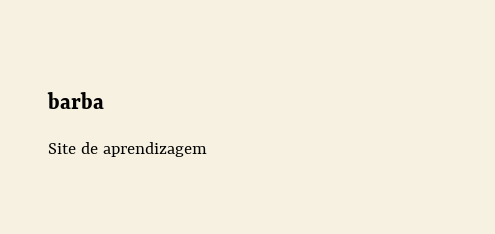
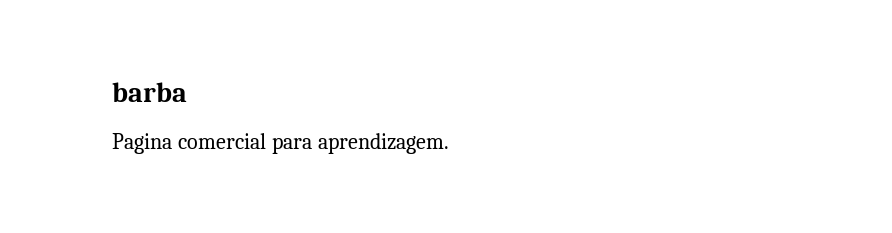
- Site de aprendizagem
+ Pagina comercial para aprendizagem.

